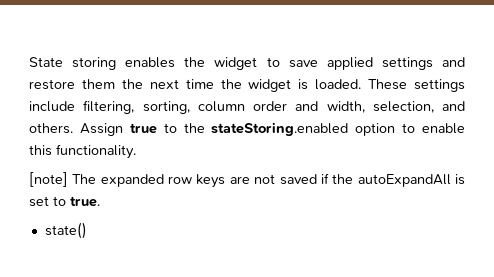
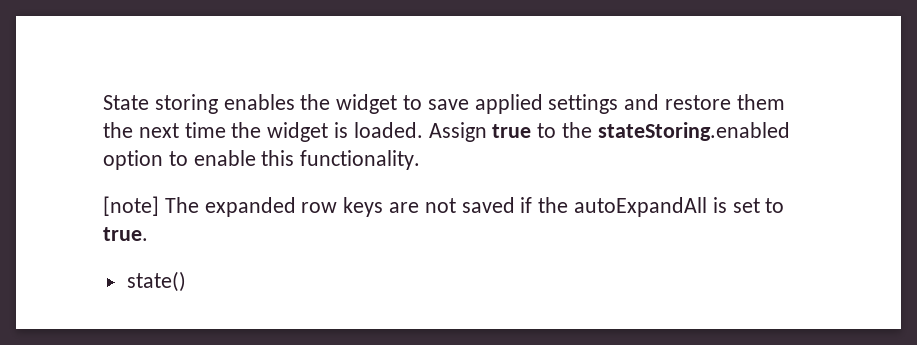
- These settings include filtering, sorting, column order and width, selection, and others.

